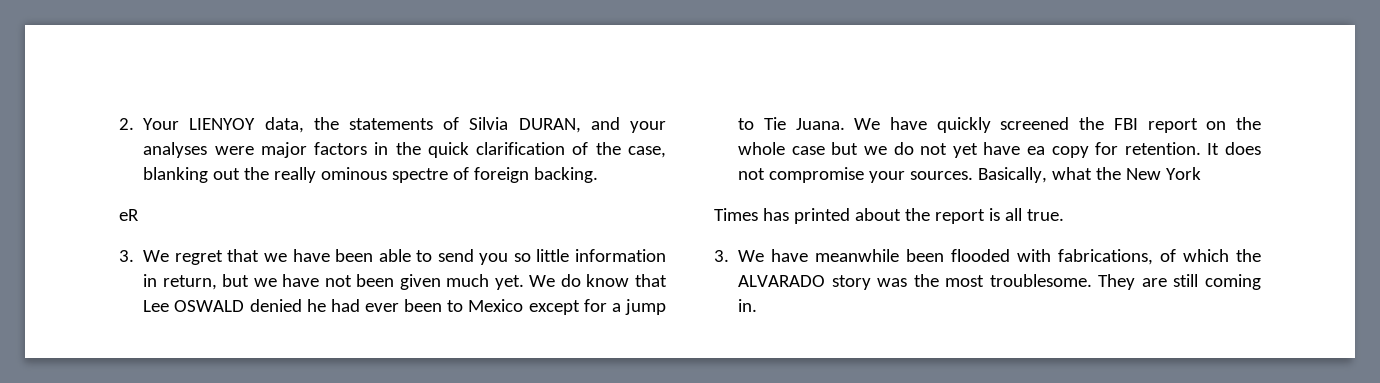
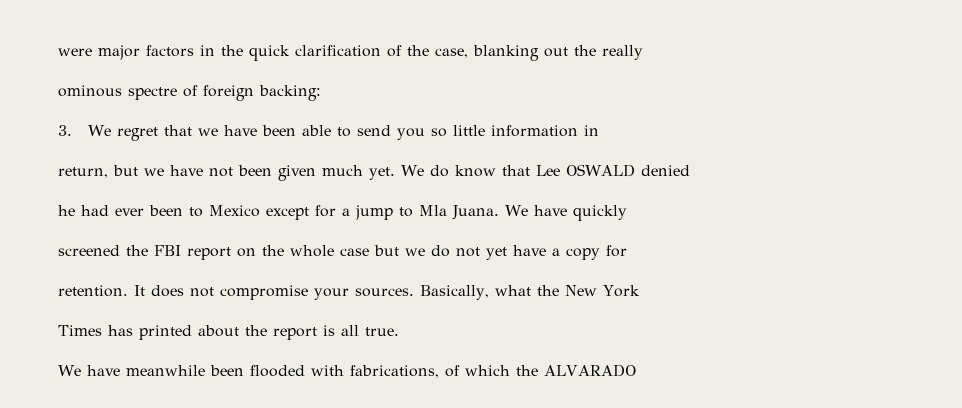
- 2. Your LIENYOY data, the statements of Silvia DURAN, and your analyses were major factors in the quick clarification of the case, blanking out the really ominous spectre of foreign backing.
- eR
+ were major factors in the quick clarification of the case, blanking out the really
+ ominous spectre of foreign backing:
- 3. We regret that we have been able to send you so little information in return, but we have not been given much yet.
+ 3. We regret that we have been able to send you so little information in
+ return, but we have not been given much yet.
- We do know that Lee OSWALD denied he had ever been to Mexico except for a jump to Tie Juana.
+ We do know that Lee OSWALD denied
+ he had ever been to Mexico except for a jump to Mla Juana.
- We have quickly screened the FBI report on the whole case but we do not yet have ea copy for retention.
+ We have quickly
+ screened the FBI report on the whole case but we do not yet have a copy for
+ retention.
- 3. We have meanwhile been flooded with fabrications, of which the ALVARADO story was the most troublesome. They are still coming in.
+ We have meanwhile been flooded with fabrications, of which the ALVARADO

